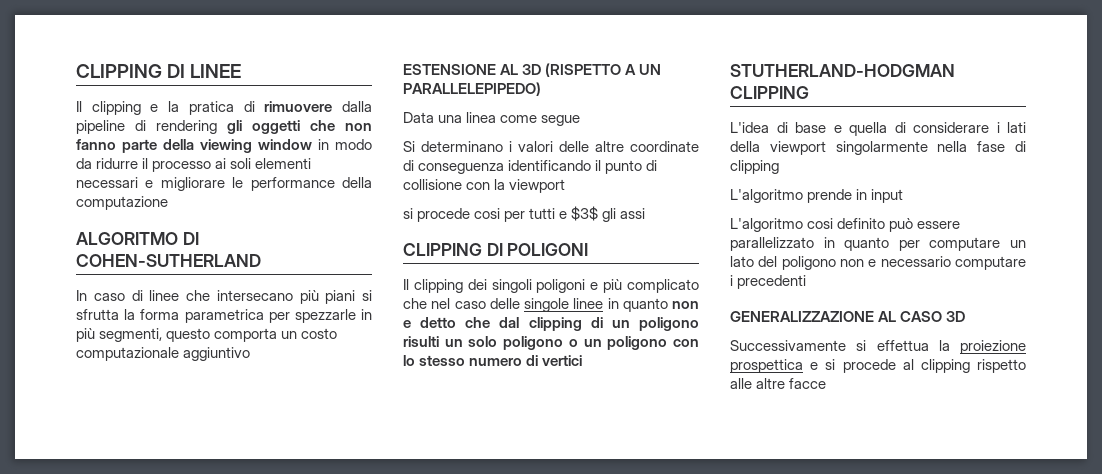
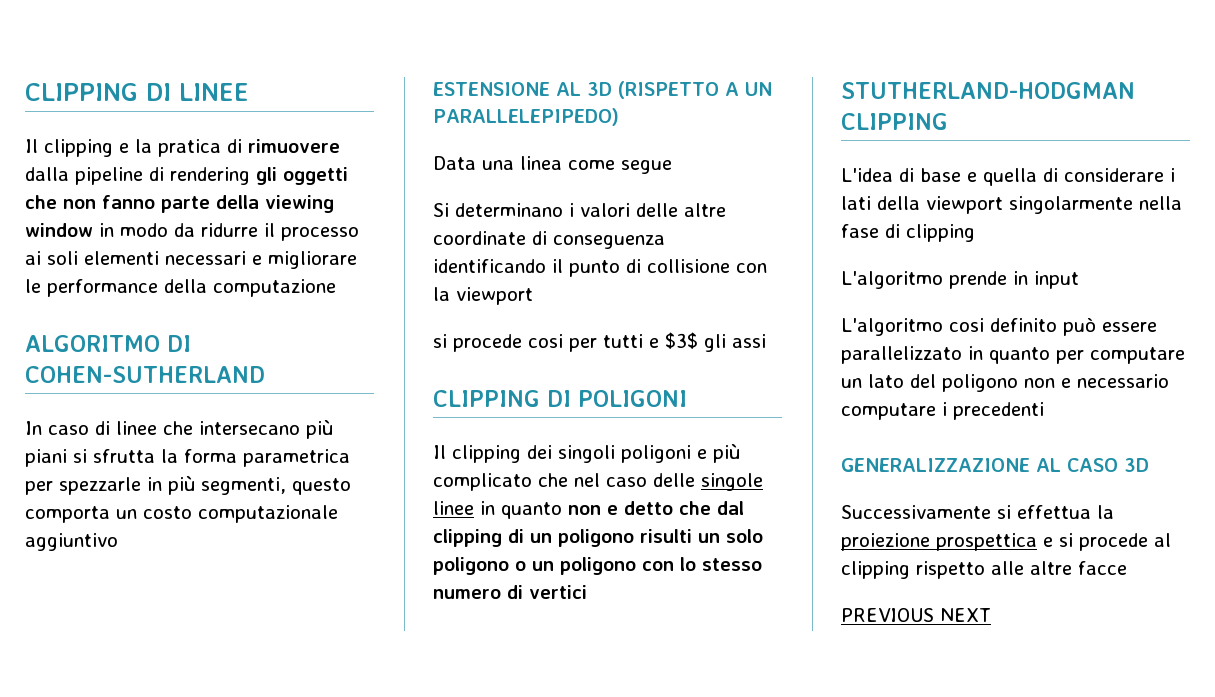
+ PREVIOUS NEXT

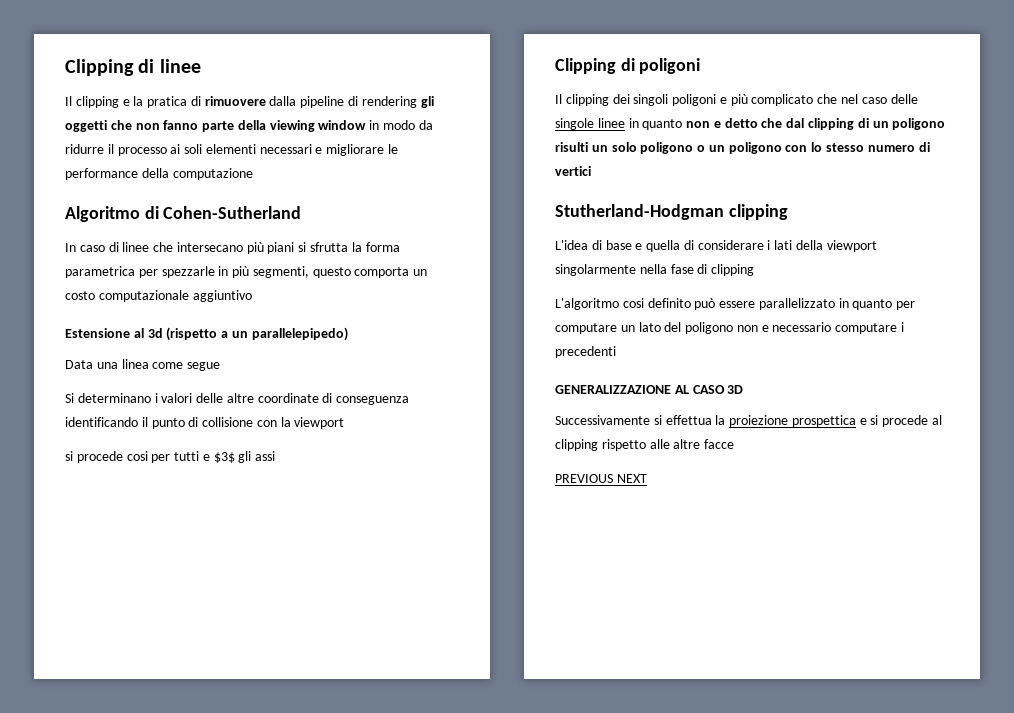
- CLIPPING DI LINEE
+ Clipping di linee
- ALGORITMO DI COHEN-SUTHERLAND
+ Algoritmo di Cohen-Sutherland
- ESTENSIONE AL 3D (RISPETTO A UN PARALLELEPIPEDO)
+ Estensione al 3d (rispetto a un parallelepipedo)
- CLIPPING DI POLIGONI
+ Clipping di poligoni
- STUTHERLAND-HODGMAN CLIPPING
+ Stutherland-Hodgman clipping
- L'algoritmo prende in input

